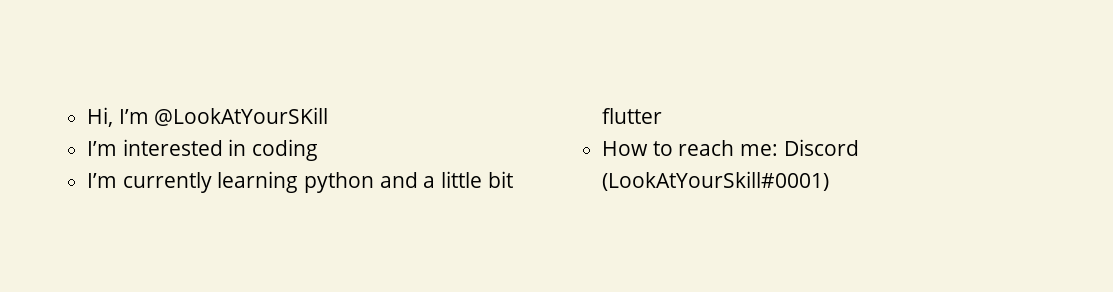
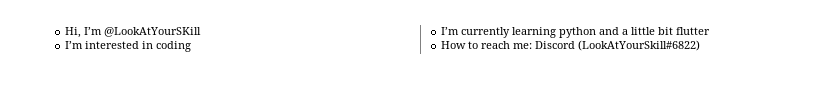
- How to reach me: Discord (LookAtYourSkill#0001)
+ How to reach me: Discord (LookAtYourSkill#6822)

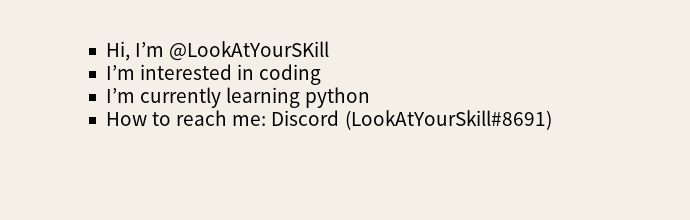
- I’m currently learning python and a little bit flutter
+ I’m currently learning python
- How to reach me: Discord (LookAtYourSkill#6822)
+ How to reach me: Discord (LookAtYourSkill#8691)

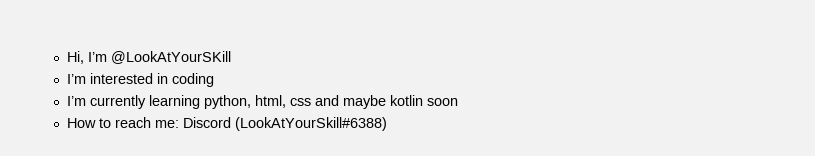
- I’m currently learning python
+ I’m currently learning python, html, css and maybe kotlin soon
- How to reach me: Discord (LookAtYourSkill#8691)
+ How to reach me: Discord (LookAtYourSkill#6388)

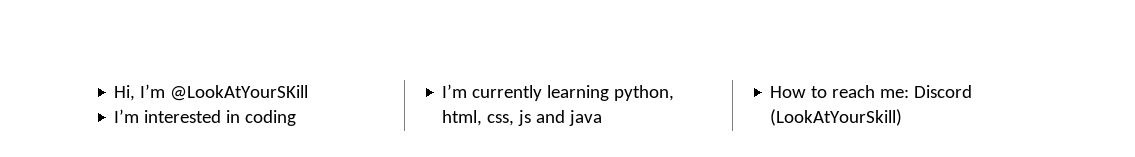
- I’m currently learning python, html, css and maybe kotlin soon
+ I’m currently learning python, html, css, js and java
- How to reach me: Discord (LookAtYourSkill#6388)
+ How to reach me: Discord (LookAtYourSkill)

